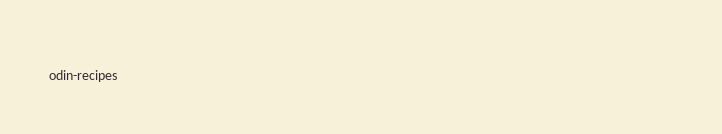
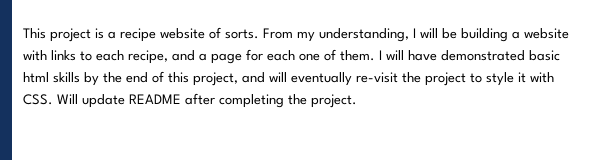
- odin-recipes
+ This project is a recipe website of sorts. From my understanding, I will be building a website with links to each recipe, and a page for each one of them. I will have demonstrated basic html skills by the end of this project, and will eventually re-visit the project to style it with CSS. Will update README after completing the project.

